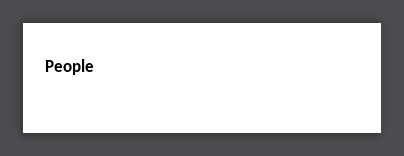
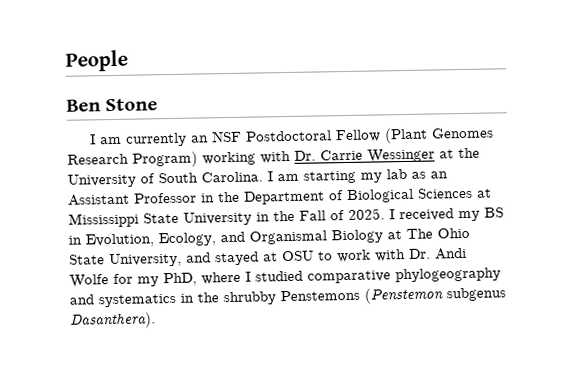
+ Ben Stone
+ I am currently an NSF Postdoctoral Fellow (Plant Genomes Research Program) working with Dr. Carrie Wessinger at the University of South Carolina. I am starting my lab as an Assistant Professor in the Department of Biological Sciences at Mississippi State University in the Fall of 2025. I received my BS in Evolution, Ecology, and Organismal Biology at The Ohio State University, and stayed at OSU to work with Dr. Andi Wolfe for my PhD, where I studied comparative phylogeography and systematics in the shrubby Penstemons (Penstemon subgenus Dasanthera).

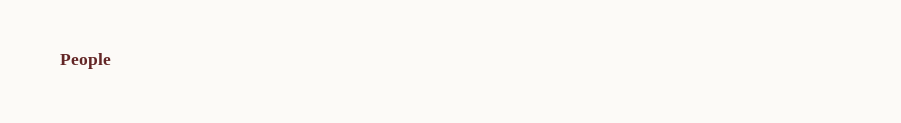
- Ben Stone
- I am currently an NSF Postdoctoral Fellow (Plant Genomes Research Program) working with Dr. Carrie Wessinger at the University of South Carolina. I am starting my lab as an Assistant Professor in the Department of Biological Sciences at Mississippi State University in the Fall of 2025. I received my BS in Evolution, Ecology, and Organismal Biology at The Ohio State University, and stayed at OSU to work with Dr. Andi Wolfe for my PhD, where I studied comparative phylogeography and systematics in the shrubby Penstemons (Penstemon subgenus Dasanthera).

